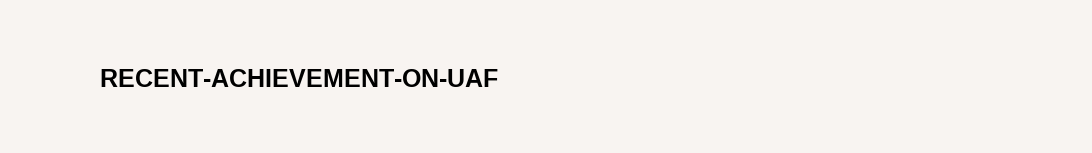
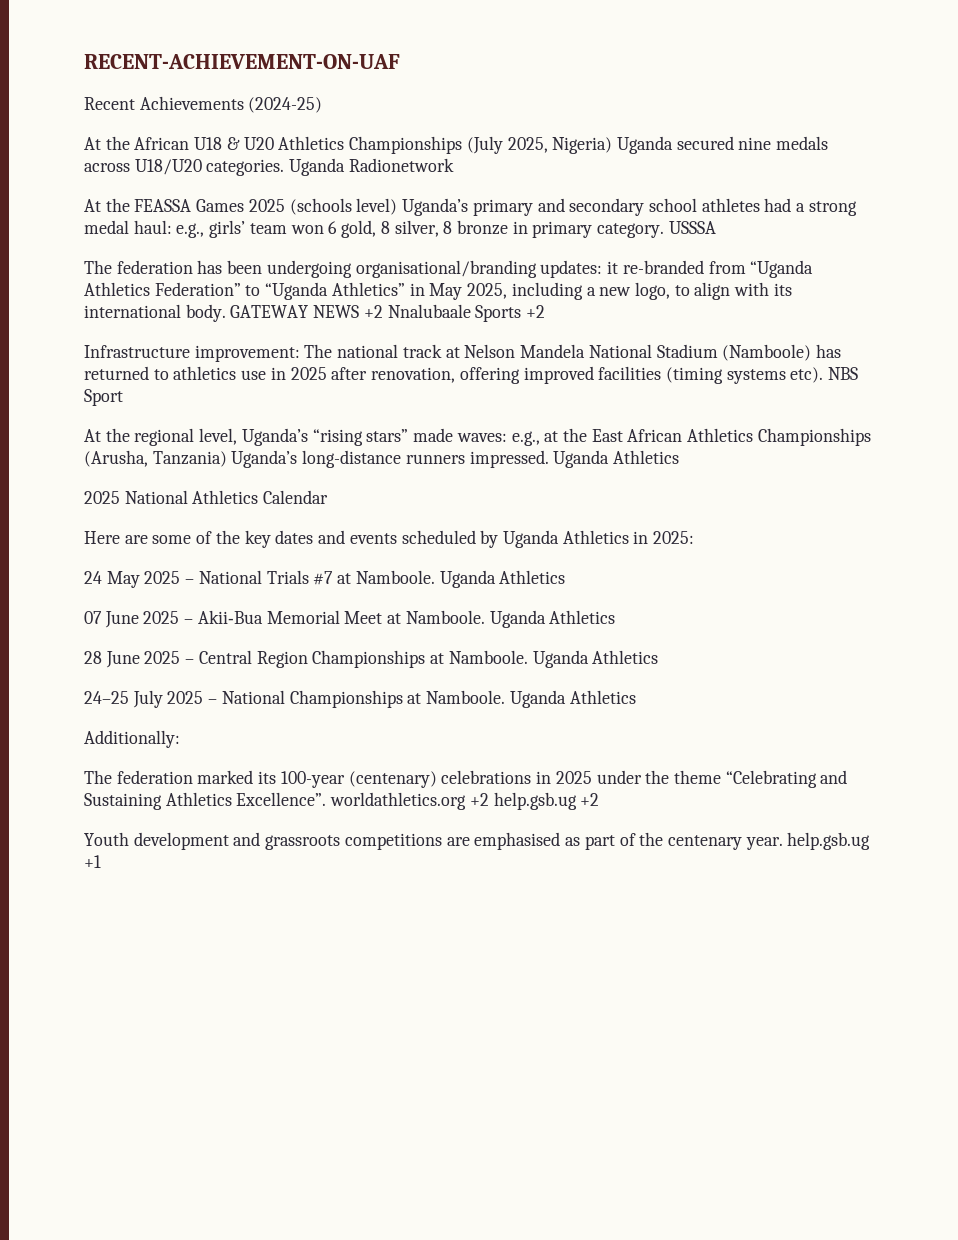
+ Recent Achievements (2024-25)
+ At the African U18 & U20 Athletics Championships (July 2025, Nigeria) Uganda secured nine medals across U18/U20 categories. Uganda Radionetwork
+ At the FEASSA Games 2025 (schools level) Uganda’s primary and secondary school athletes had a strong medal haul: e.g., girls’ team won 6 gold, 8 silver, 8 bronze in primary category. USSSA
+ The federation has been undergoing organisational/branding updates: it re-branded from “Uganda Athletics Federation” to “Uganda Athletics” in May 2025, including a new logo, to align with its international body. GATEWAY NEWS +2 Nnalubaale Sports +2
+ Infrastructure improvement: The national track at Nelson Mandela National Stadium (Namboole) has returned to athletics use in 2025 after renovation, offering improved facilities (timing systems etc). NBS Sport
+ At the regional level, Uganda’s “rising stars” made waves: e.g., at the East African Athletics Championships (Arusha, Tanzania) Uganda’s long-distance runners impressed. Uganda Athletics
+ 2025 National Athletics Calendar
+ Here are some of the key dates and events scheduled by Uganda Athletics in 2025:
+ 24 May 2025 – National Trials #7 at Namboole. Uganda Athletics
+ 07 June 2025 – Akii‑Bua Memorial Meet at Namboole. Uganda Athletics
+ 28 June 2025 – Central Region Championships at Namboole. Uganda Athletics
+ 24–25 July 2025 – National Championships at Namboole. Uganda Athletics
+ Additionally:
+ The federation marked its 100-year (centenary) celebrations in 2025 under the theme “Celebrating and Sustaining Athletics Excellence”. worldathletics.org +2 help.gsb.ug +2
+ Youth development and grassroots competitions are emphasised as part of the centenary year. help.gsb.ug +1

